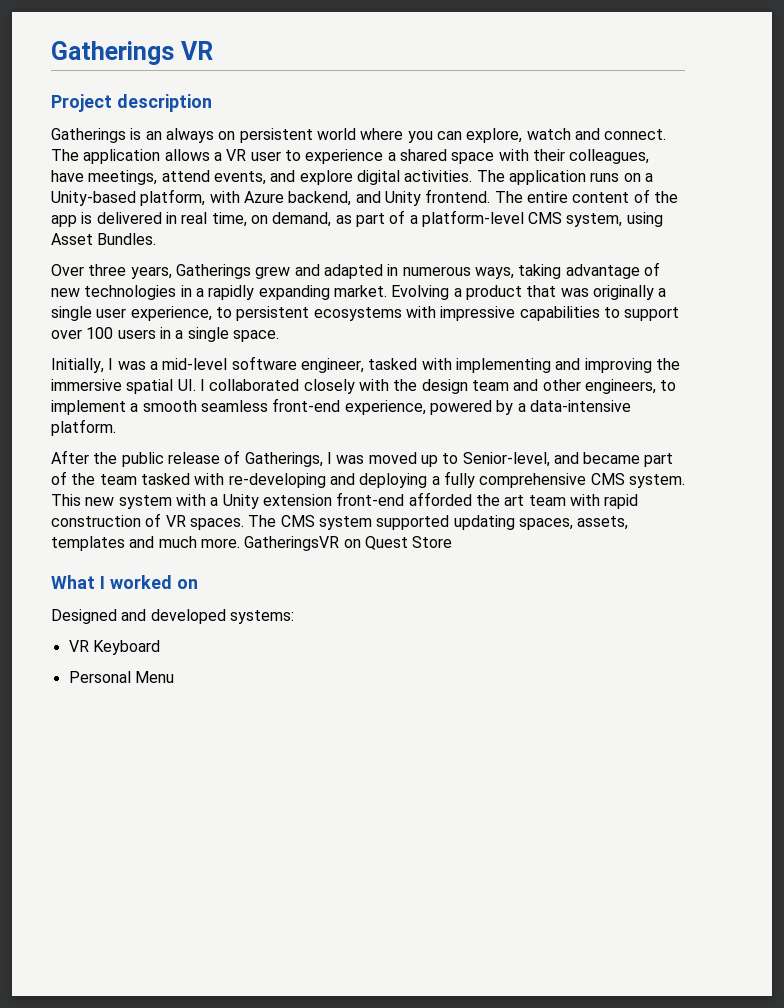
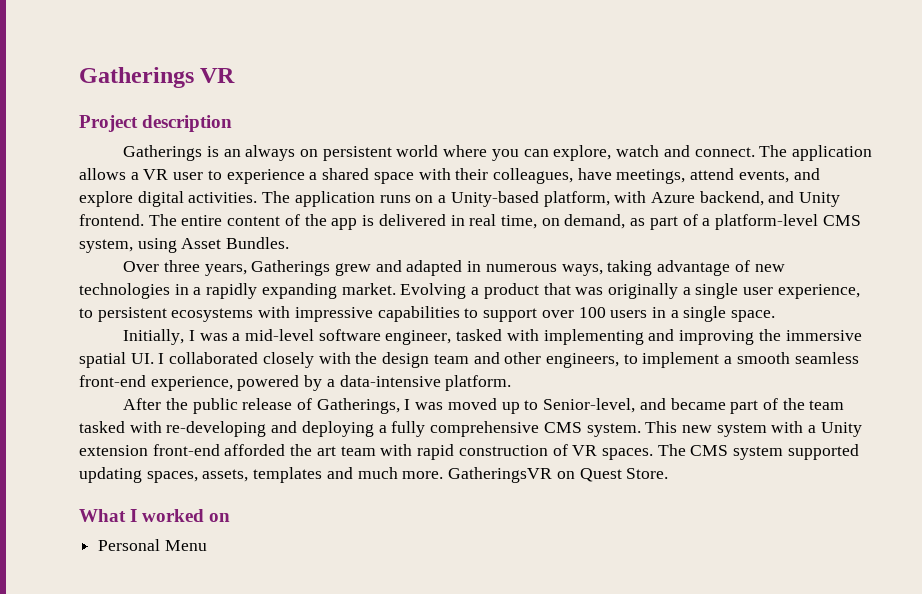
- GatheringsVR on Quest Store
+ GatheringsVR on Quest Store.
- Designed and developed systems:
- VR Keyboard

